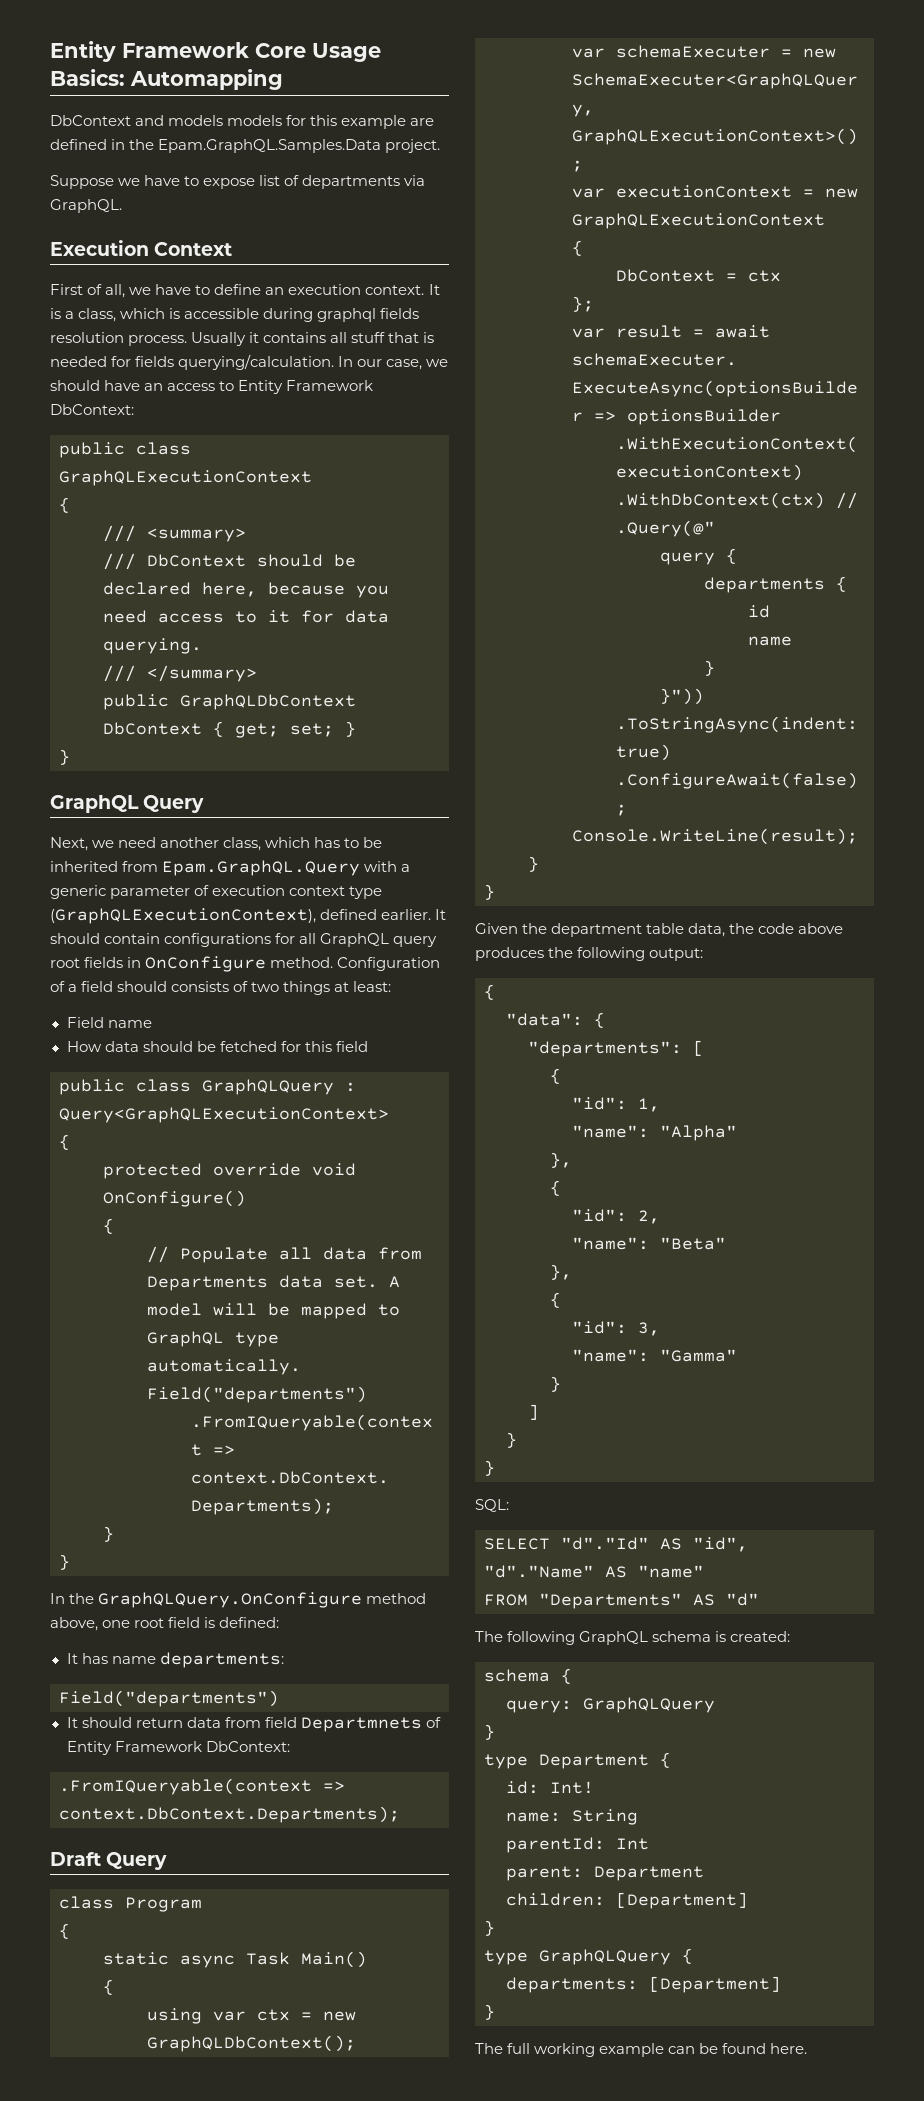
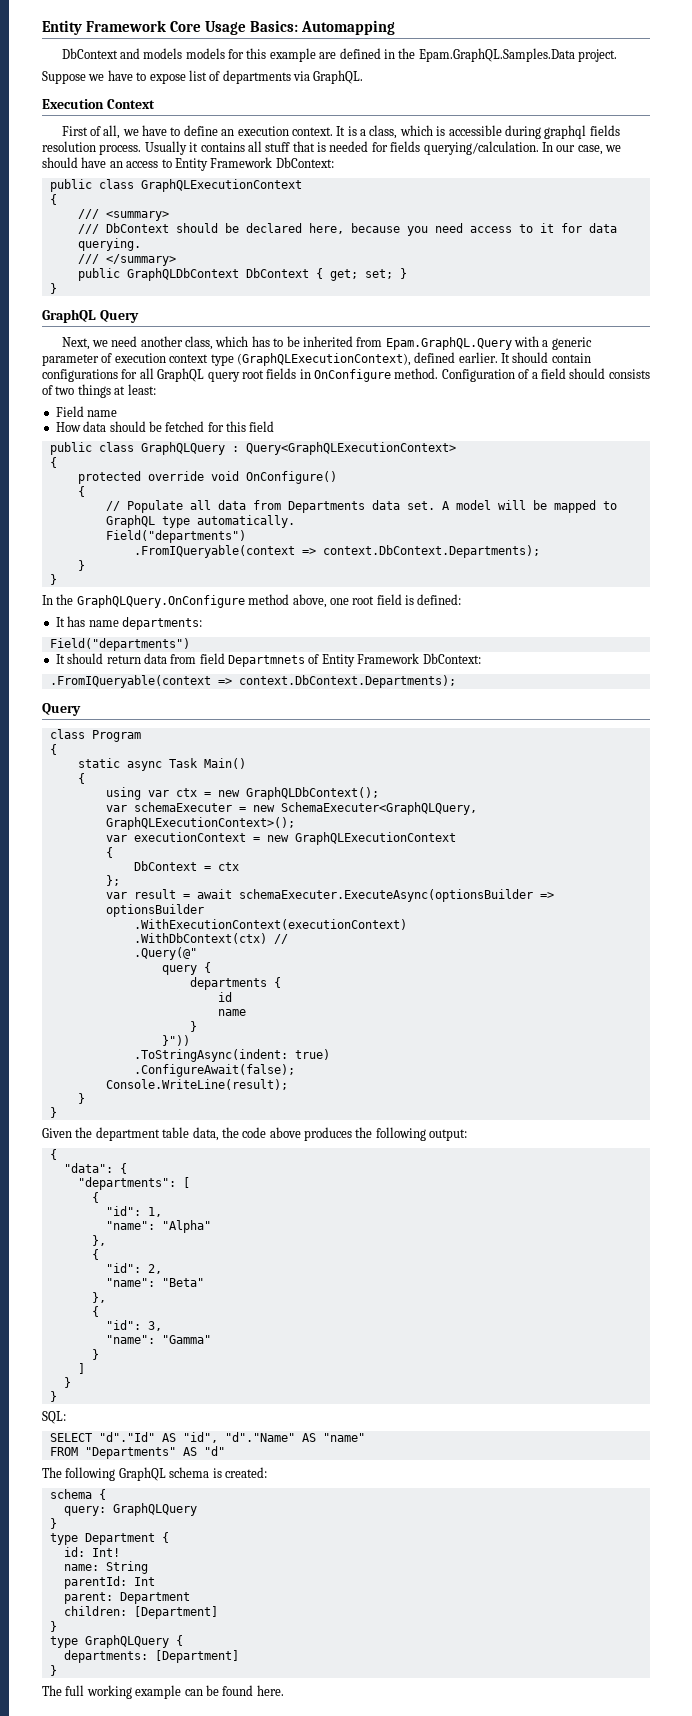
  It should return data from field Departmnets of Entity Framework DbContext:
  .FromIQueryable(context => context.DbContext.Departments);
- Draft Query
+ Query

